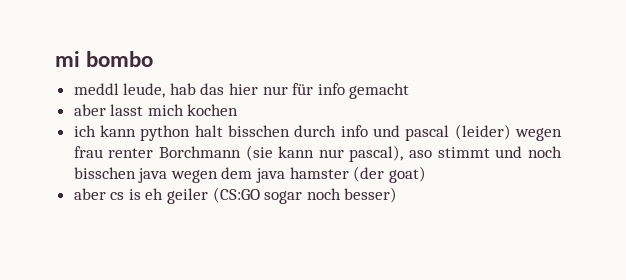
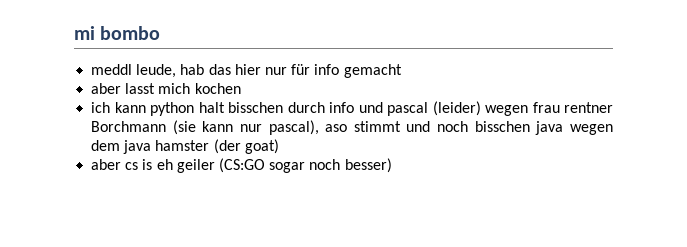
- ich kann python halt bisschen durch info und pascal (leider) wegen frau renter Borchmann (sie kann nur pascal), aso stimmt und noch bisschen java wegen dem java hamster (der goat)
+ ich kann python halt bisschen durch info und pascal (leider) wegen frau rentner Borchmann (sie kann nur pascal), aso stimmt und noch bisschen java wegen dem java hamster (der goat)

